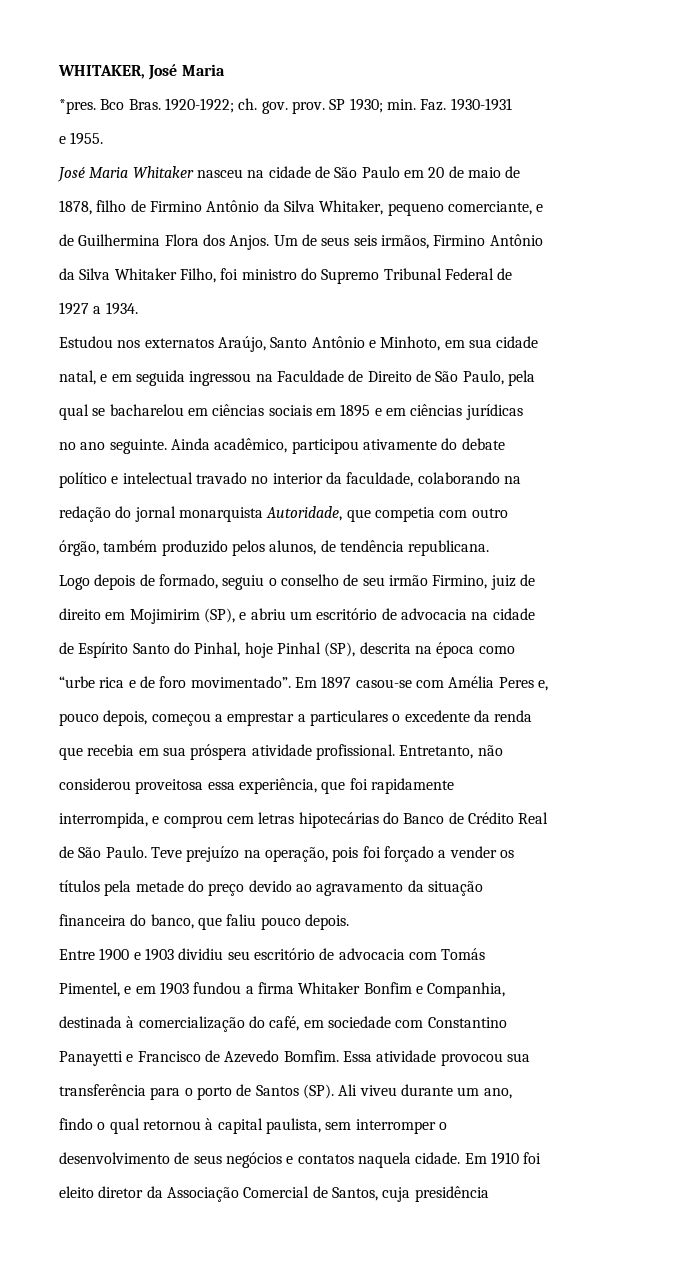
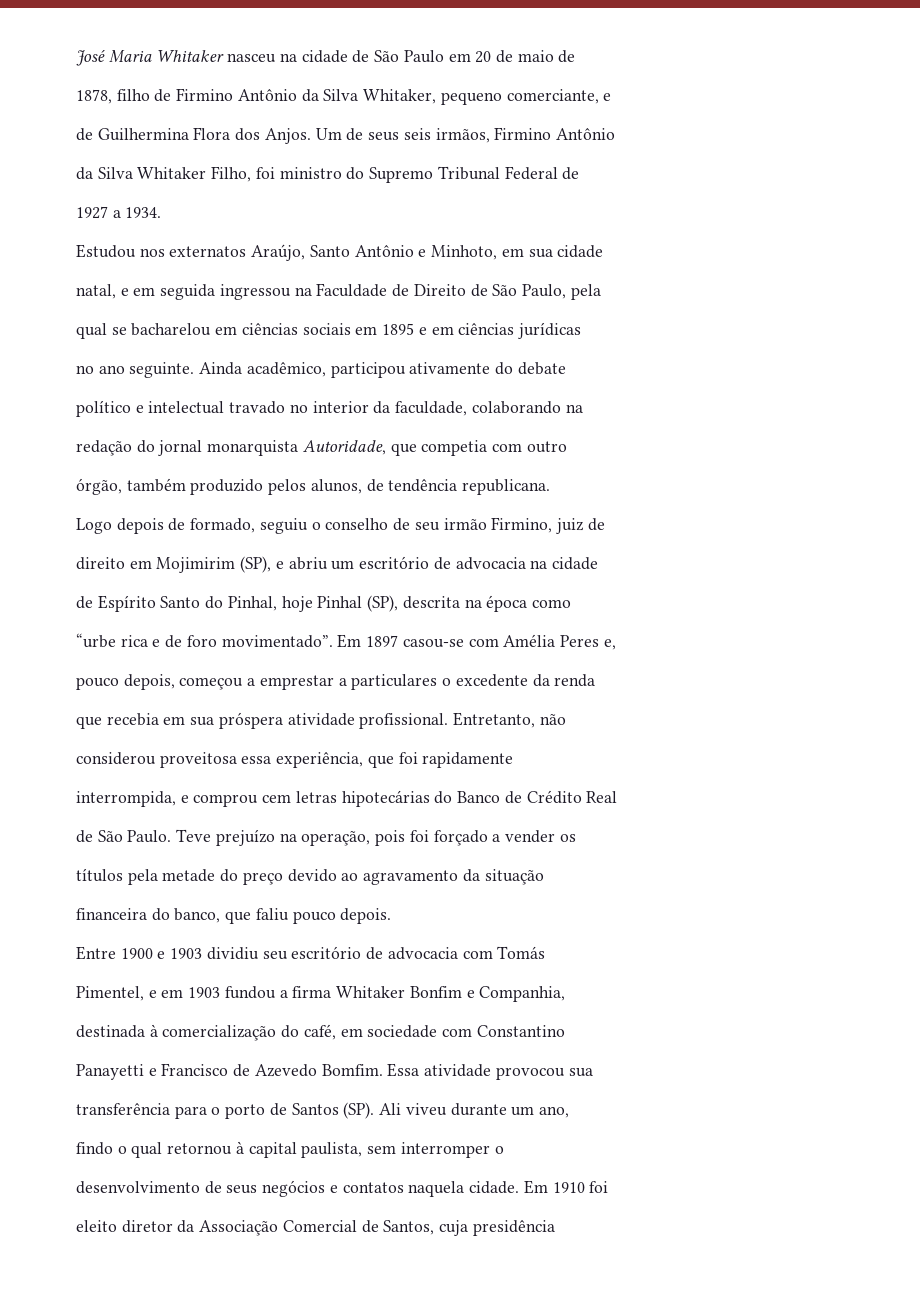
- WHITAKER, José Maria
- *pres. Bco Bras. 1920-1922; ch. gov. prov. SP 1930; min. Faz. 1930-1931
- e 1955.

